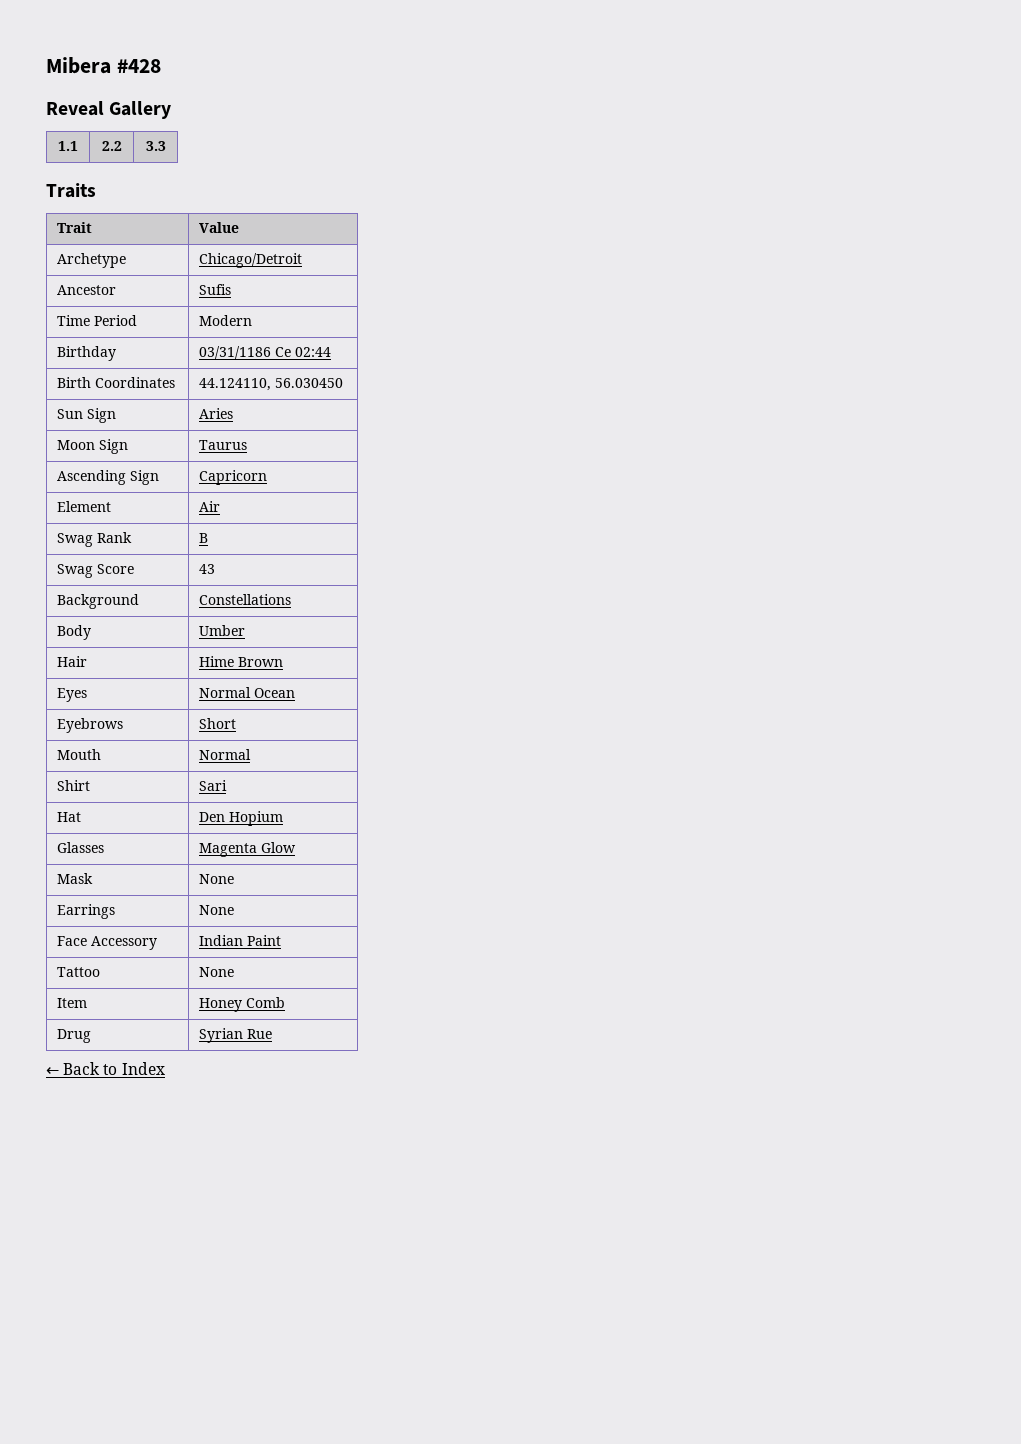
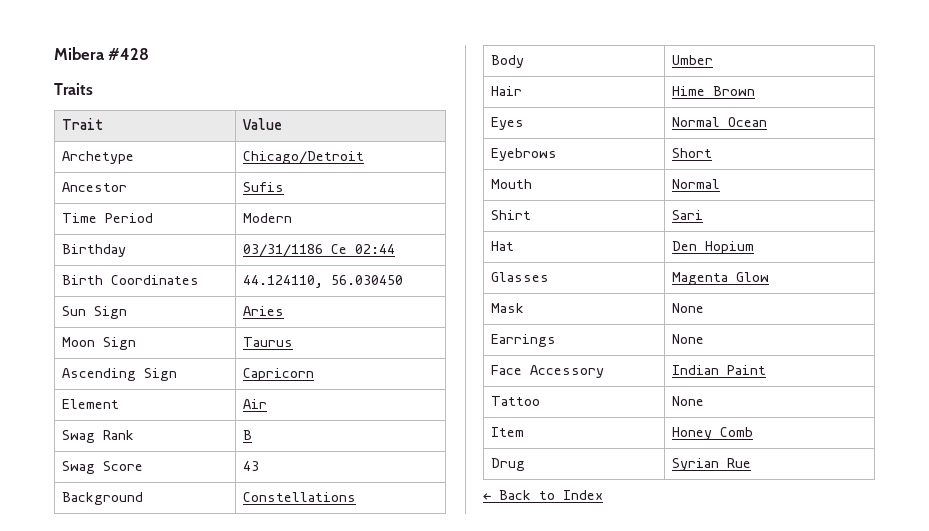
- Reveal Gallery
- 1.1 | 2.2 | 3.3

